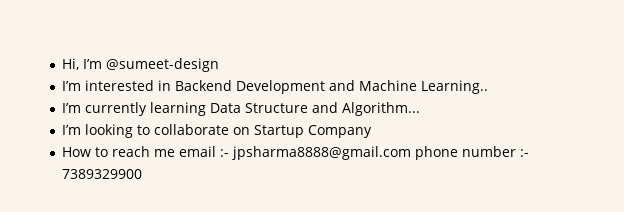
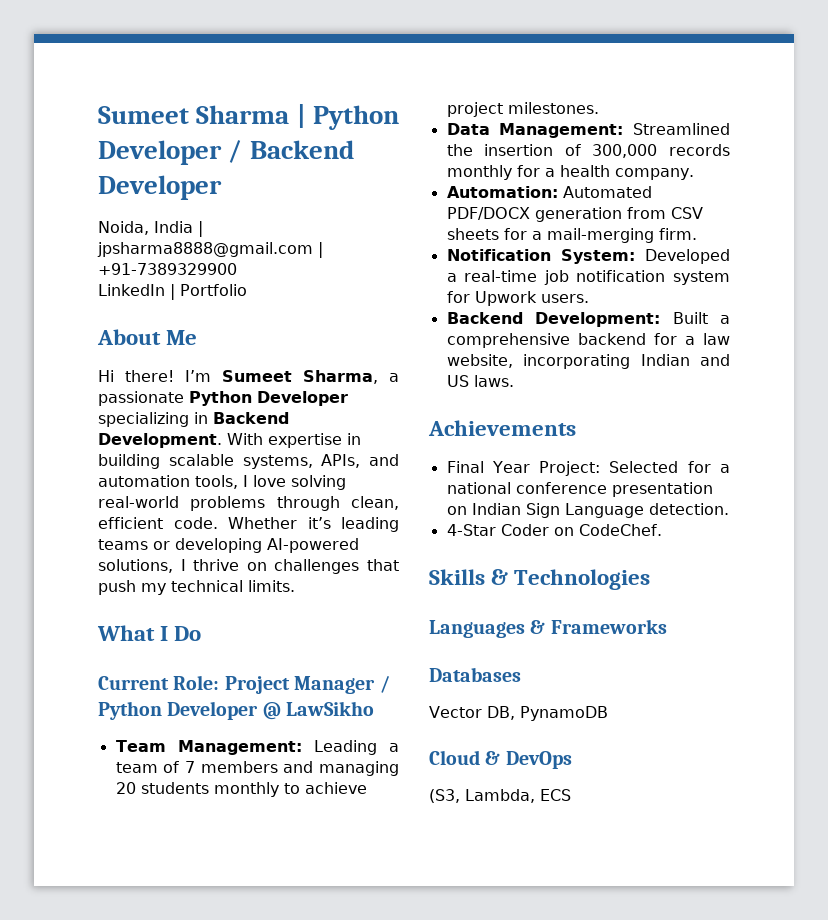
- Hi, I’m @sumeet-design
- I’m interested in Backend Development and Machine Learning..
- I’m currently learning Data Structure and Algorithm...
- I’m looking to collaborate on Startup Company
- How to reach me email :- jpsharma8888@gmail.com phone number :- 7389329900
+ Sumeet Sharma | Python Developer / Backend Developer
+ Noida, India | jpsharma8888@gmail.com | +91-7389329900
+ LinkedIn | Portfolio
+ About Me
+ Hi there! I’m Sumeet Sharma, a passionate Python Developer specializing in Backend Development. With expertise in building scalable systems, APIs, and automation tools, I love solving real-world problems through clean, efficient code. Whether it’s leading teams or developing AI-powered solutions, I thrive on challenges that push my technical limits.
+ What I Do
+ Current Role: Project Manager / Python Developer @ LawSikho
+ Team Management: Leading a team of 7 members and managing 20 students monthly to achieve project milestones.
+ Data Management: Streamlined the insertion of 300,000 records monthly for a health company.
+ Automation: Automated PDF/DOCX generation from CSV sheets for a mail-merging firm.
+ Notification System: Developed a real-time job notification system for Upwork users.
+ Backend Development: Built a comprehensive backend for a law website, incorporating Indian and US laws.
+ Achievements
+ Final Year Project: Selected for a national conference presentation on Indian Sign Language detection.
+ 4-Star Coder on CodeChef.
+ Skills & Technologies
+ Languages & Frameworks
+ Databases
+ Vector DB, PynamoDB
+ Cloud & DevOps
+ (S3, Lambda, ECS

